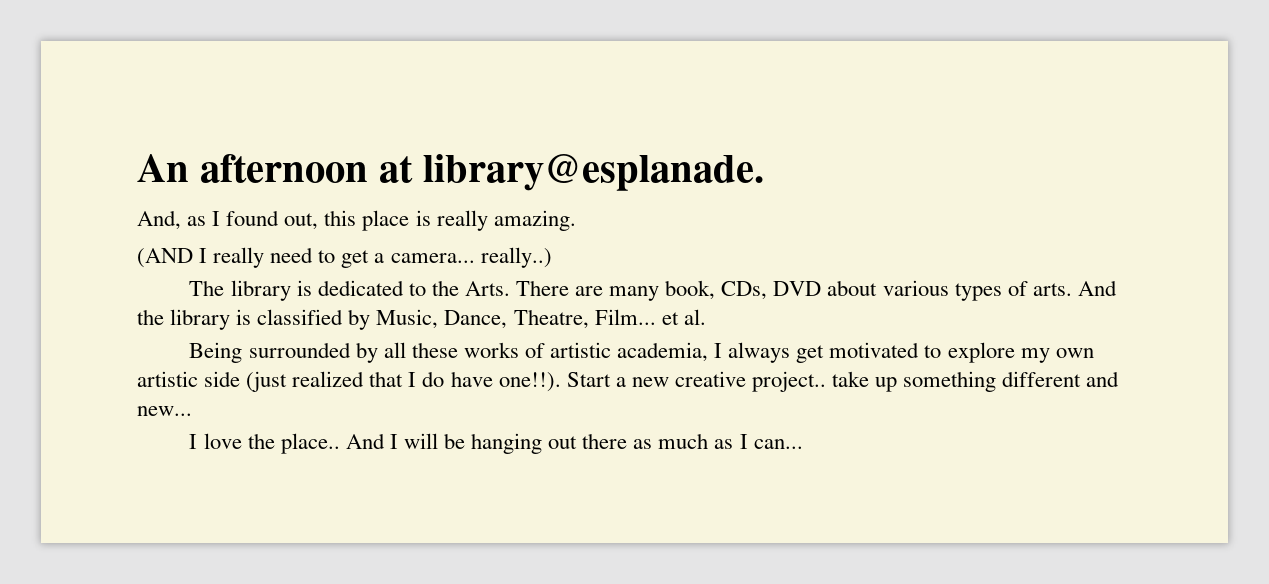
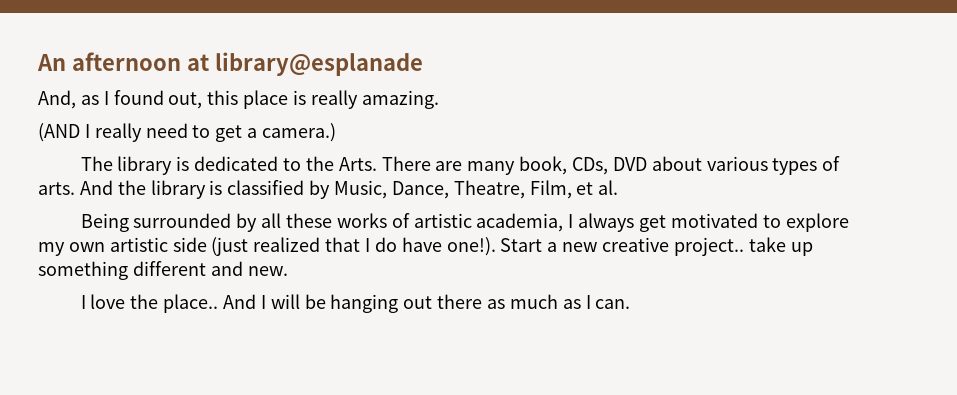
- An afternoon at library@esplanade.
+ An afternoon at library@esplanade
- (AND I really need to get a camera... really..)
+ (AND I really need to get a camera.)
- The library is dedicated to the Arts. There are many book, CDs, DVD about various types of arts. And the library is classified by Music, Dance, Theatre, Film... et al.
+ The library is dedicated to the Arts. There are many book, CDs, DVD about various types of arts. And the library is classified by Music, Dance, Theatre, Film, et al.
- Being surrounded by all these works of artistic academia, I always get motivated to explore my own artistic side (just realized that I do have one!!).
+ Being surrounded by all these works of artistic academia, I always get motivated to explore my own artistic side (just realized that I do have one!).
- Start a new creative project.. take up something different and new...
+ Start a new creative project.. take up something different and new.
- And I will be hanging out there as much as I can...
+ And I will be hanging out there as much as I can.

